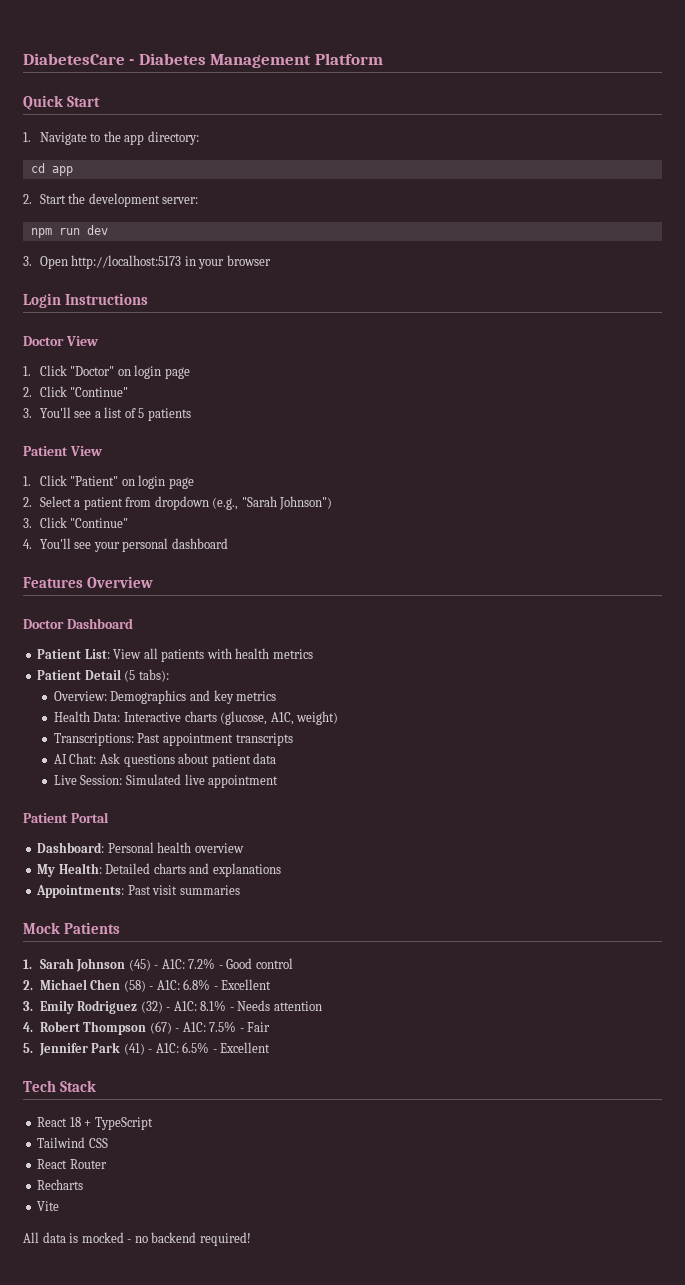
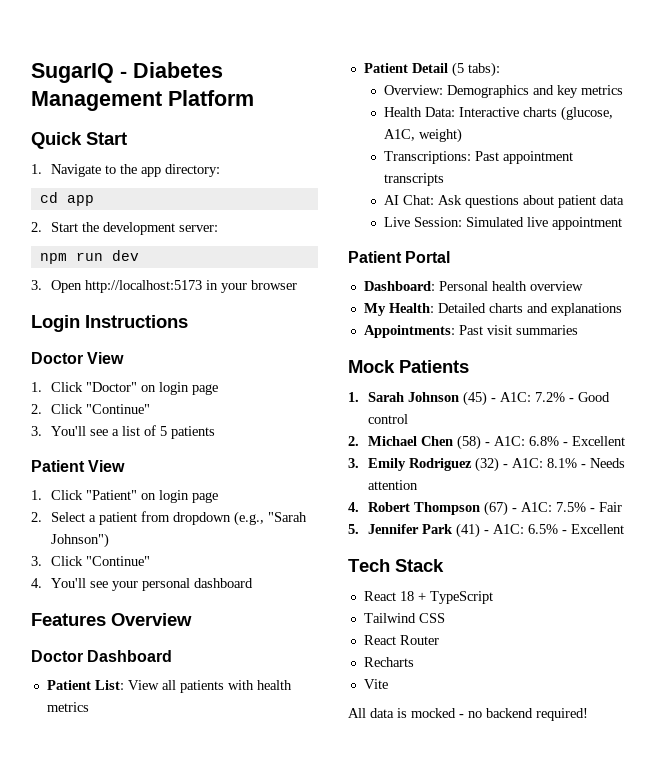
- DiabetesCare - Diabetes Management Platform
+ SugarIQ - Diabetes Management Platform

